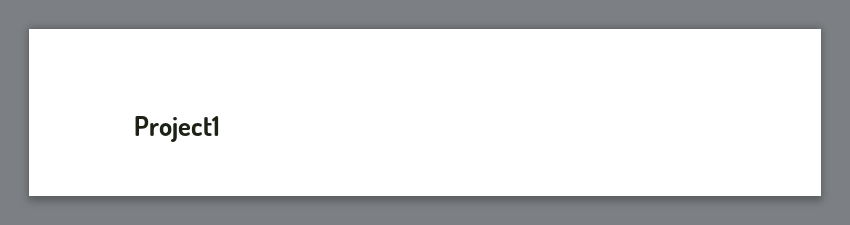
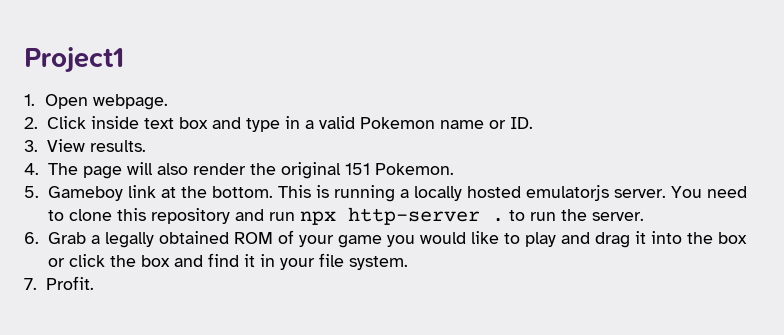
+ 1. Open webpage.
+ 2. Click inside text box and type in a valid Pokemon name or ID.
+ 3. View results.
+ 4. The page will also render the original 151 Pokemon.
+ 5. Gameboy link at the bottom. This is running a locally hosted emulatorjs server. You need to clone this repository and run npx http-server . to run the server.
+ 6. Grab a legally obtained ROM of your game you would like to play and drag it into the box or click the box and find it in your file system.
+ 7. Profit.

